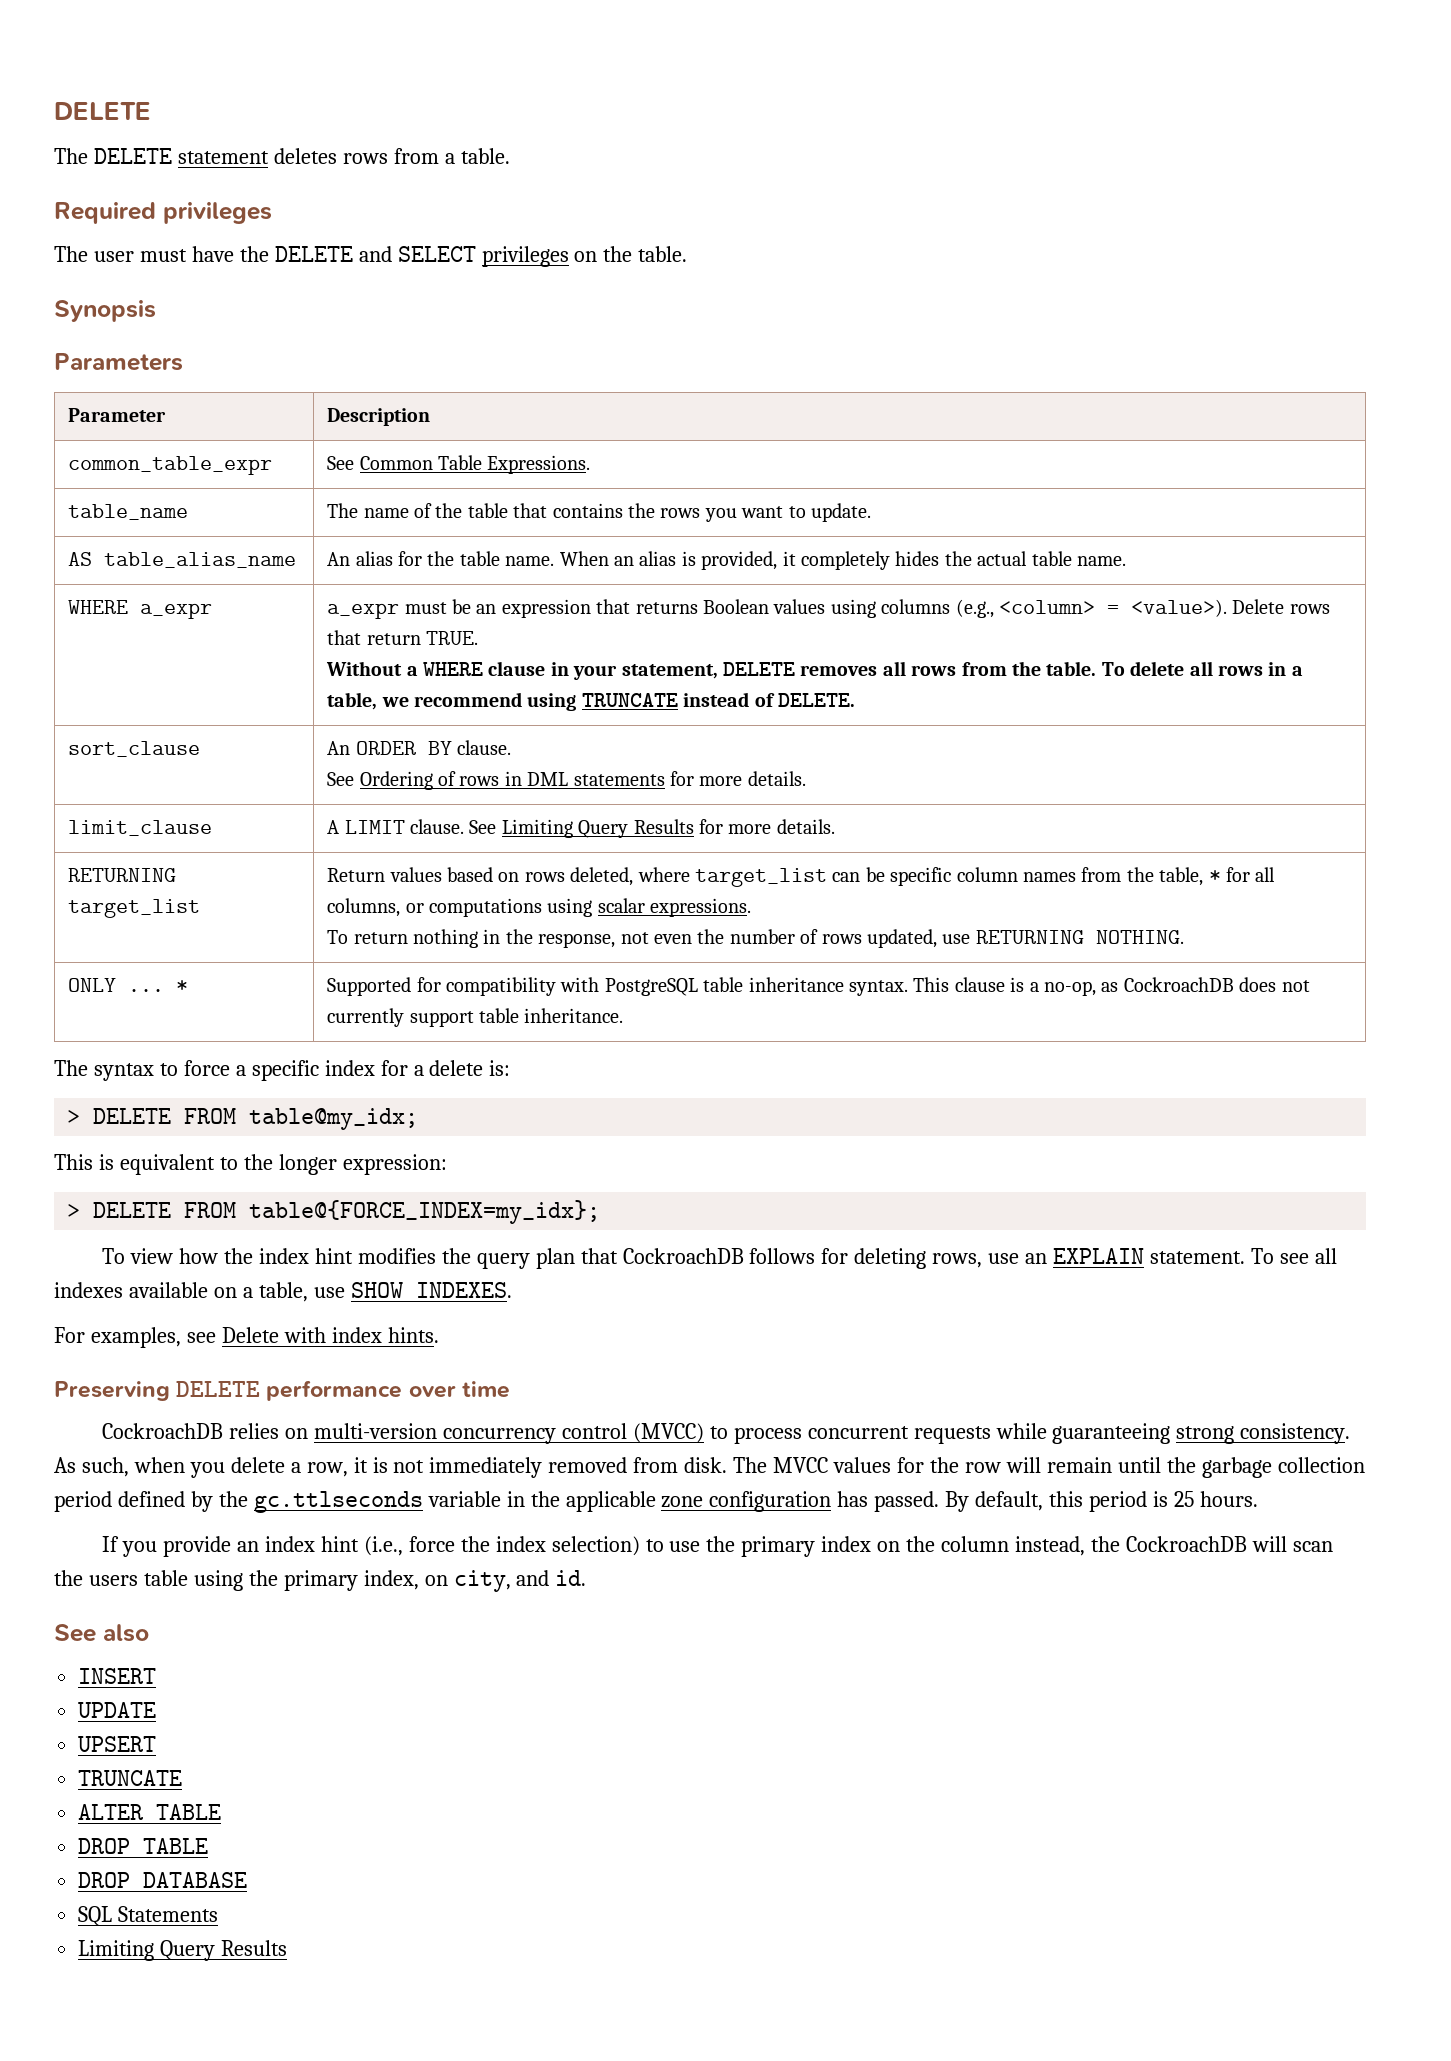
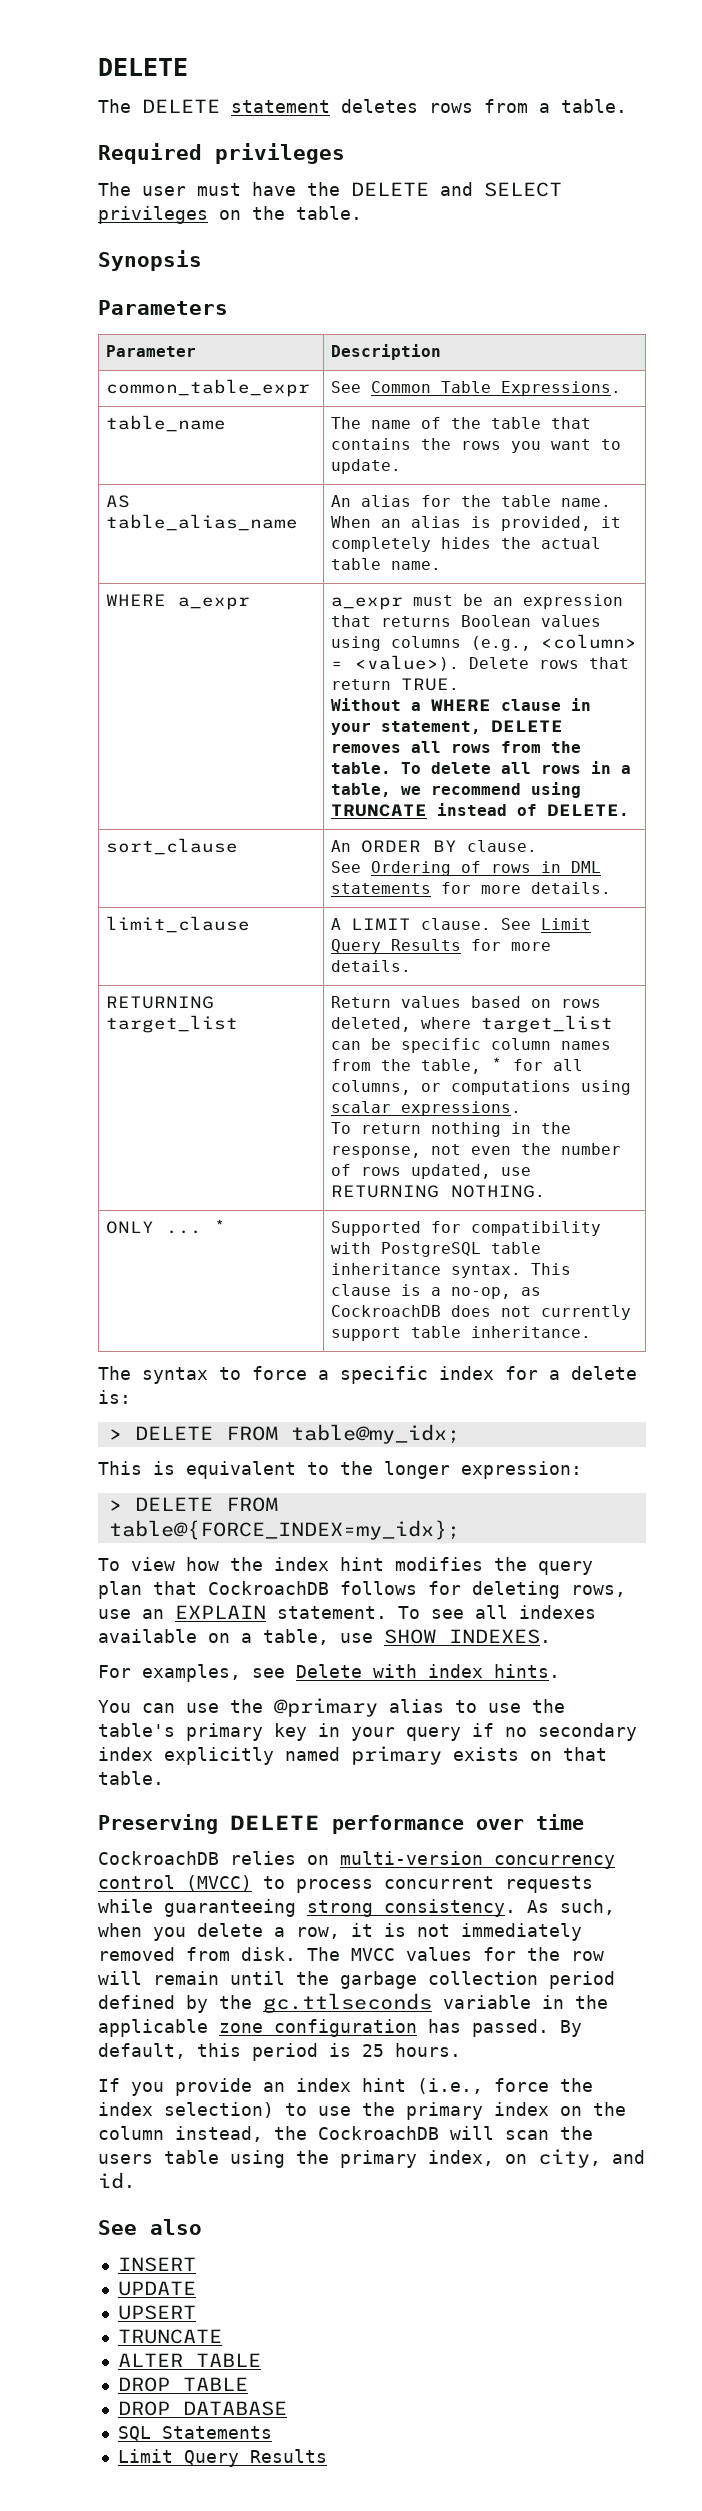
- limit_clause | A LIMIT clause. See Limiting Query Results for more details.
+ limit_clause | A LIMIT clause. See Limit Query Results for more details.
+ You can use the @primary alias to use the table's primary key in your query if no secondary index explicitly named primary exists on that table.
  SQL Statements
- Limiting Query Results
+ Limit Query Results

